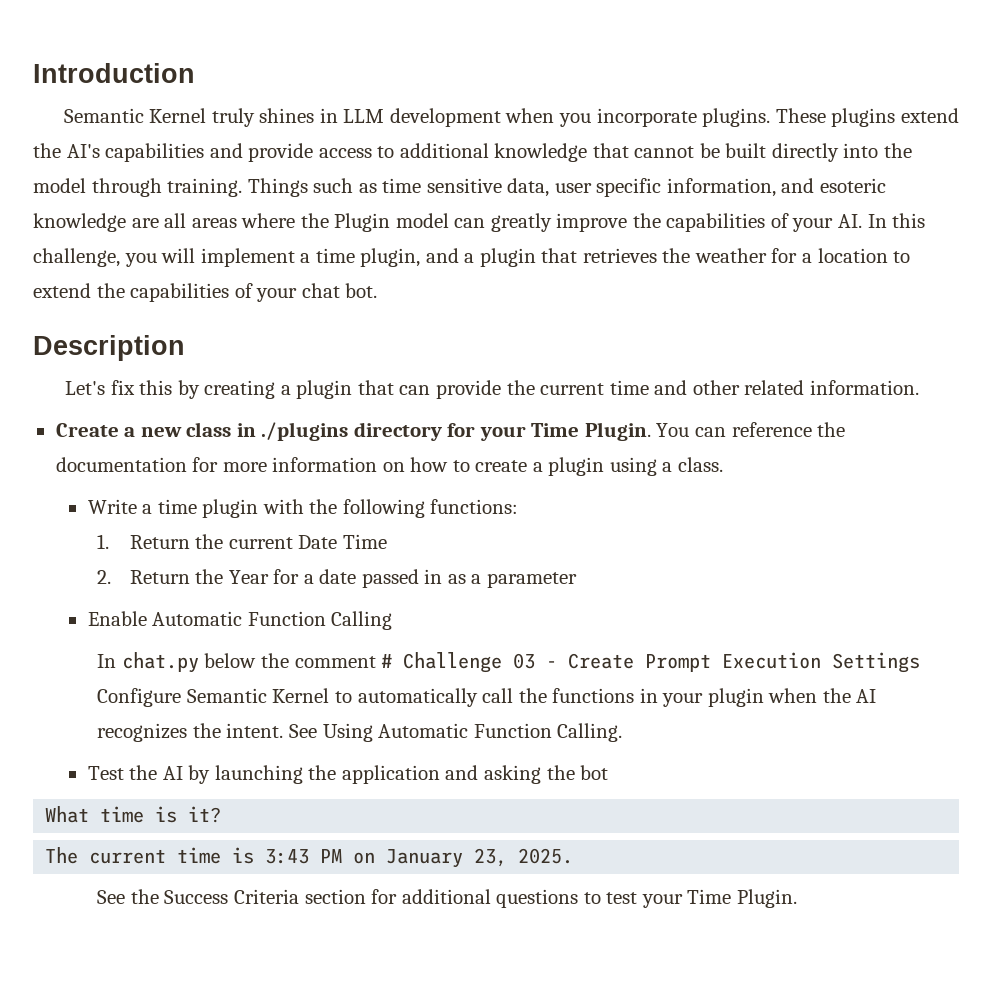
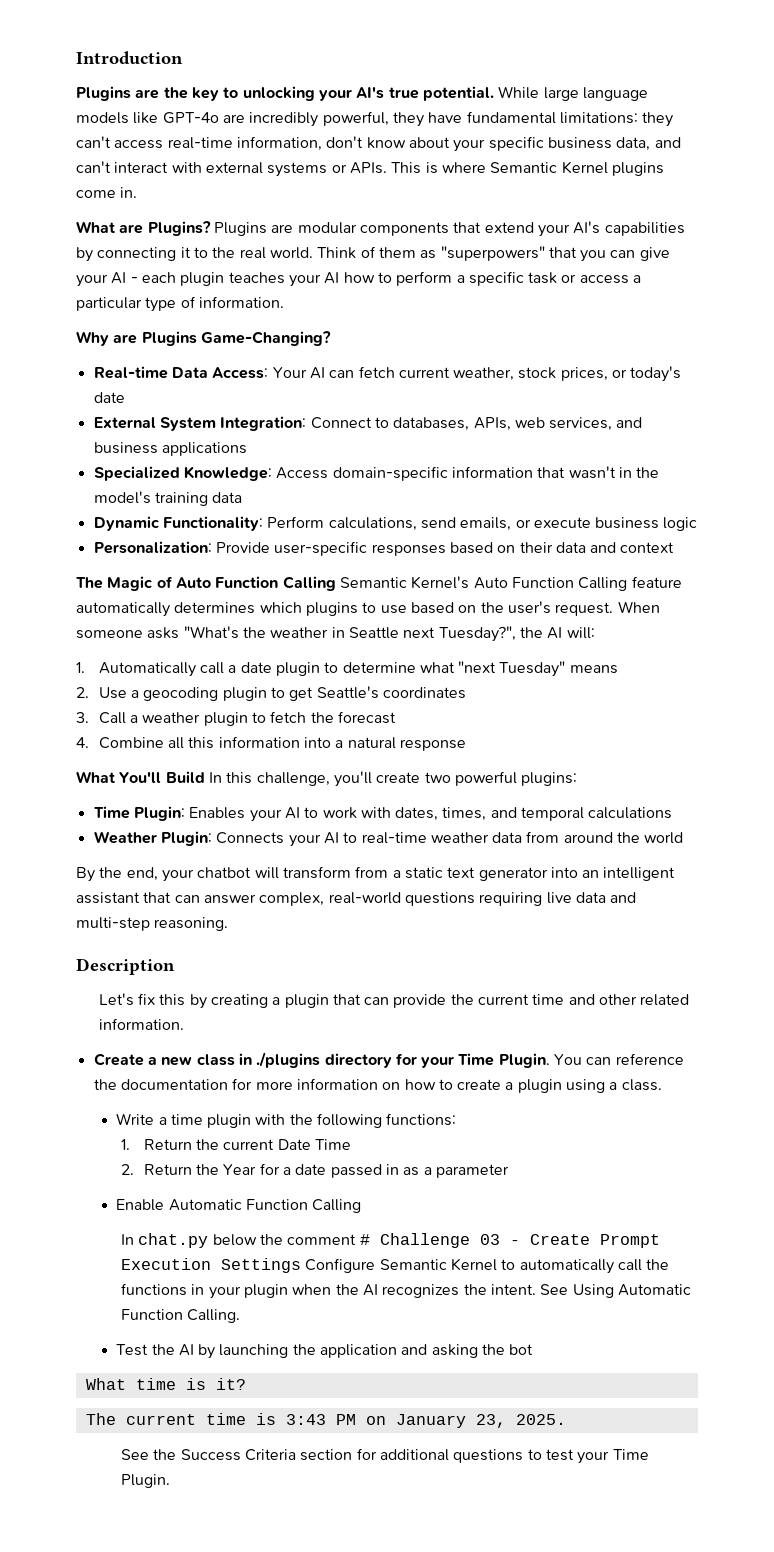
- Semantic Kernel truly shines in LLM development when you incorporate plugins. These plugins extend the AI's capabilities and provide access to additional knowledge that cannot be built directly into the model through training. Things such as time sensitive data, user specific information, and esoteric knowledge are all areas where the Plugin model can greatly improve the capabilities of your AI. In this challenge, you will implement a time plugin, and a plugin that retrieves the weather for a location to extend the capabilities of your chat bot.
+ Plugins are the key to unlocking your AI's true potential. While large language models like GPT-4o are incredibly powerful, they have fundamental limitations: they can't access real-time information, don't know about your specific business data, and can't interact with external systems or APIs. This is where Semantic Kernel plugins come in.
+ What are Plugins? Plugins are modular components that extend your AI's capabilities by connecting it to the real world. Think of them as "superpowers" that you can give your AI - each plugin teaches your AI how to perform a specific task or access a particular type of information.
+ Why are Plugins Game-Changing?
+ Real-time Data Access: Your AI can fetch current weather, stock prices, or today's date
+ External System Integration: Connect to databases, APIs, web services, and business applications
+ Specialized Knowledge: Access domain-specific information that wasn't in the model's training data
+ Dynamic Functionality: Perform calculations, send emails, or execute business logic
+ Personalization: Provide user-specific responses based on their data and context
+ The Magic of Auto Function Calling Semantic Kernel's Auto Function Calling feature automatically determines which plugins to use based on the user's request. When someone asks "What's the weather in Seattle next Tuesday?", the AI will:
+ 1. Automatically call a date plugin to determine what "next Tuesday" means
+ 2. Use a geocoding plugin to get Seattle's coordinates
+ 3. Call a weather plugin to fetch the forecast
+ 4. Combine all this information into a natural response
+ What You'll Build In this challenge, you'll create two powerful plugins:
+ Time Plugin: Enables your AI to work with dates, times, and temporal calculations
+ Weather Plugin: Connects your AI to real-time weather data from around the world
+ By the end, your chatbot will transform from a static text generator into an intelligent assistant that can answer complex, real-world questions requiring live data and multi-step reasoning.

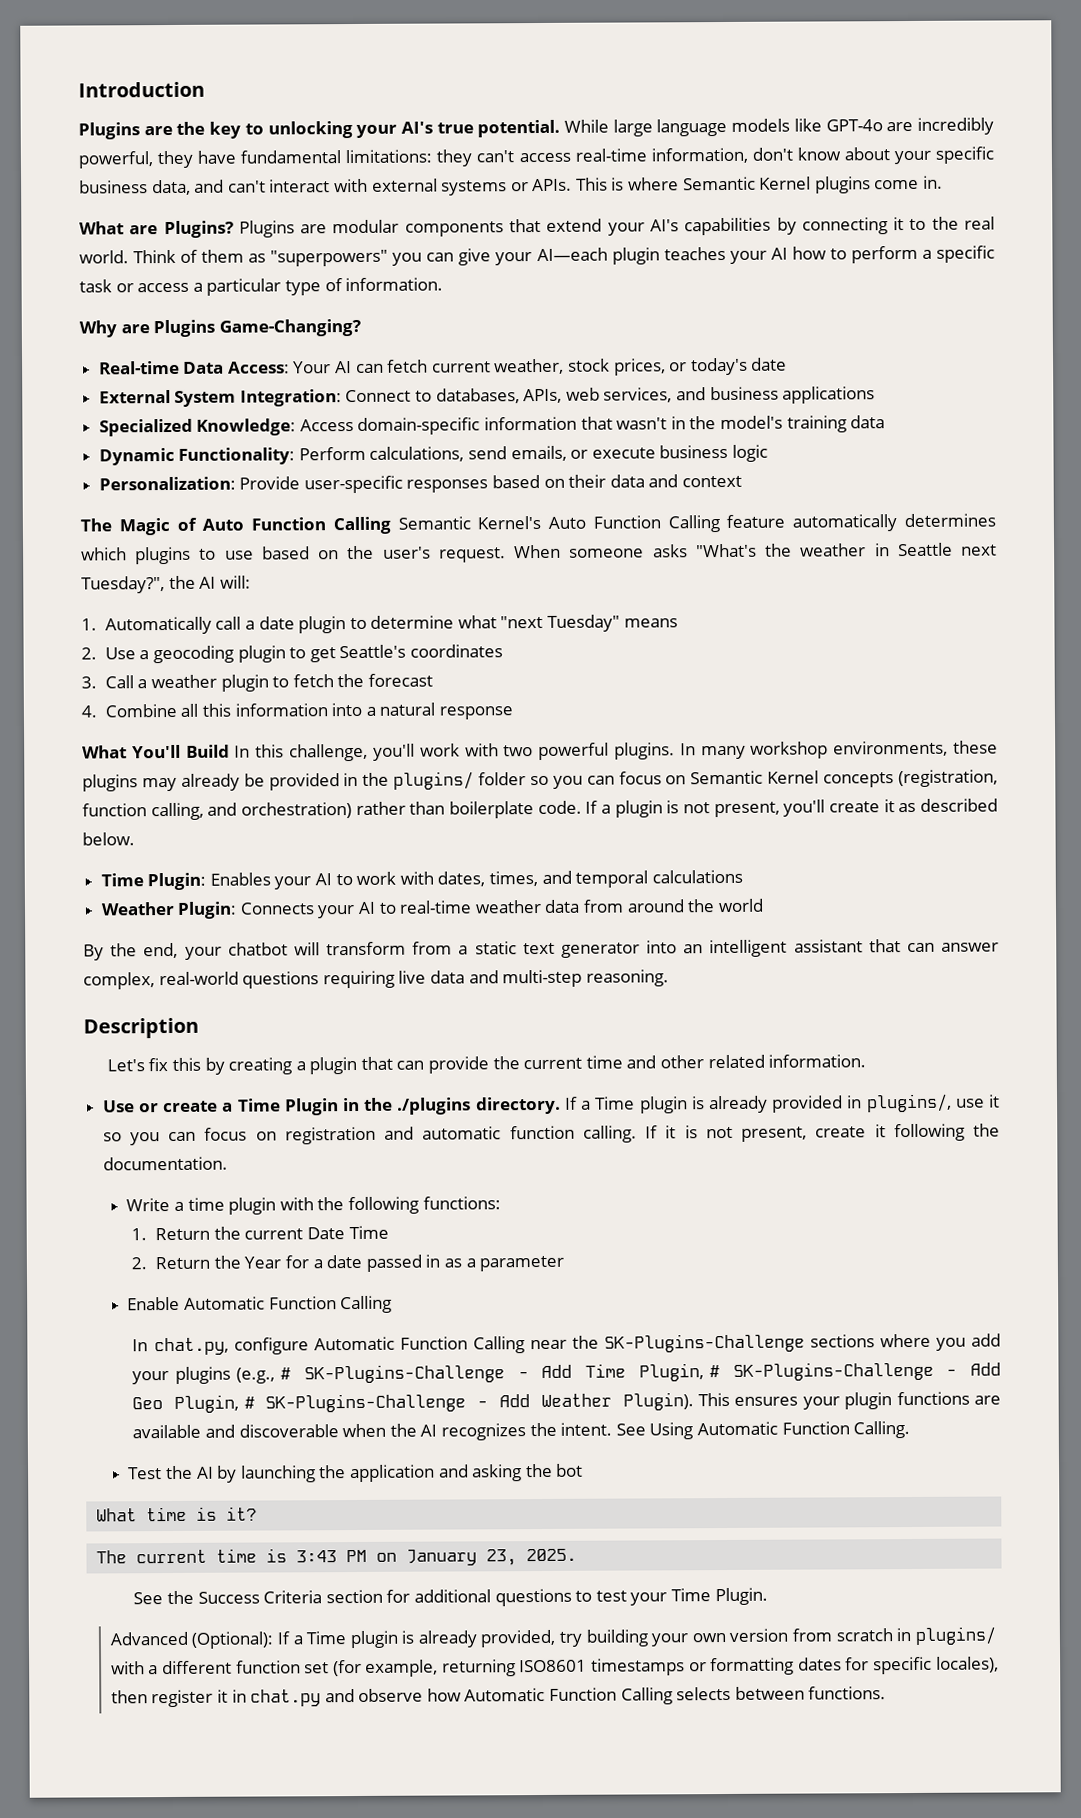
- Think of them as "superpowers" that you can give your AI - each plugin teaches your AI how to perform a specific task or access a particular type of information.
+ Think of them as "superpowers" you can give your AI—each plugin teaches your AI how to perform a specific task or access a particular type of information.
- What You'll Build In this challenge, you'll create two powerful plugins:
+ What You'll Build In this challenge, you'll work with two powerful plugins. In many workshop environments, these plugins may already be provided in the plugins/ folder so you can focus on Semantic Kernel concepts (registration, function calling, and orchestration) rather than boilerplate code. If a plugin is not present, you'll create it as described below.
- Create a new class in ./plugins directory for your Time Plugin. You can reference the documentation for more information on how to create a plugin using a class.
+ Use or create a Time Plugin in the ./plugins directory. If a Time plugin is already provided in plugins/, use it so you can focus on registration and automatic function calling. If it is not present, create it following the documentation.
- In chat.py below the comment # Challenge 03 - Create Prompt Execution Settings Configure Semantic Kernel to automatically call the functions in your plugin when the AI recognizes the intent.
+ In chat.py, configure Automatic Function Calling near the SK-Plugins-Challenge sections where you add your plugins (e.g., # SK-Plugins-Challenge - Add Time Plugin, # SK-Plugins-Challenge - Add Geo Plugin, # SK-Plugins-Challenge - Add Weather Plugin). This ensures your plugin functions are available and discoverable when the AI recognizes the intent.
+ Advanced (Optional): If a Time plugin is already provided, try building your own version from scratch in plugins/ with a different function set (for example, returning ISO8601 timestamps or formatting dates for specific locales), then register it in chat.py and observe how Automatic Function Calling selects between functions.

